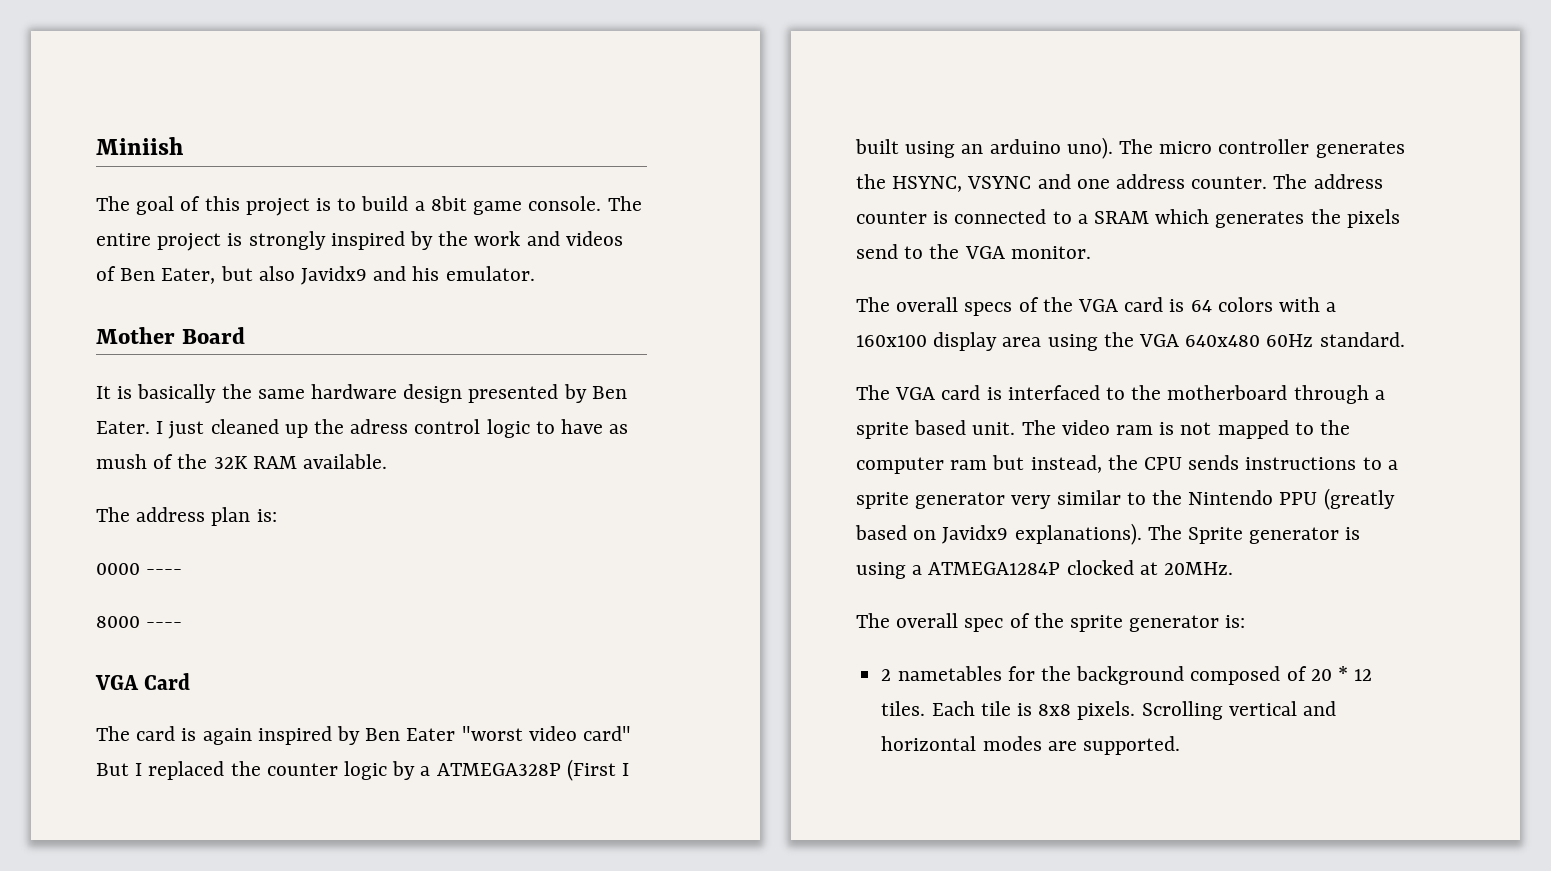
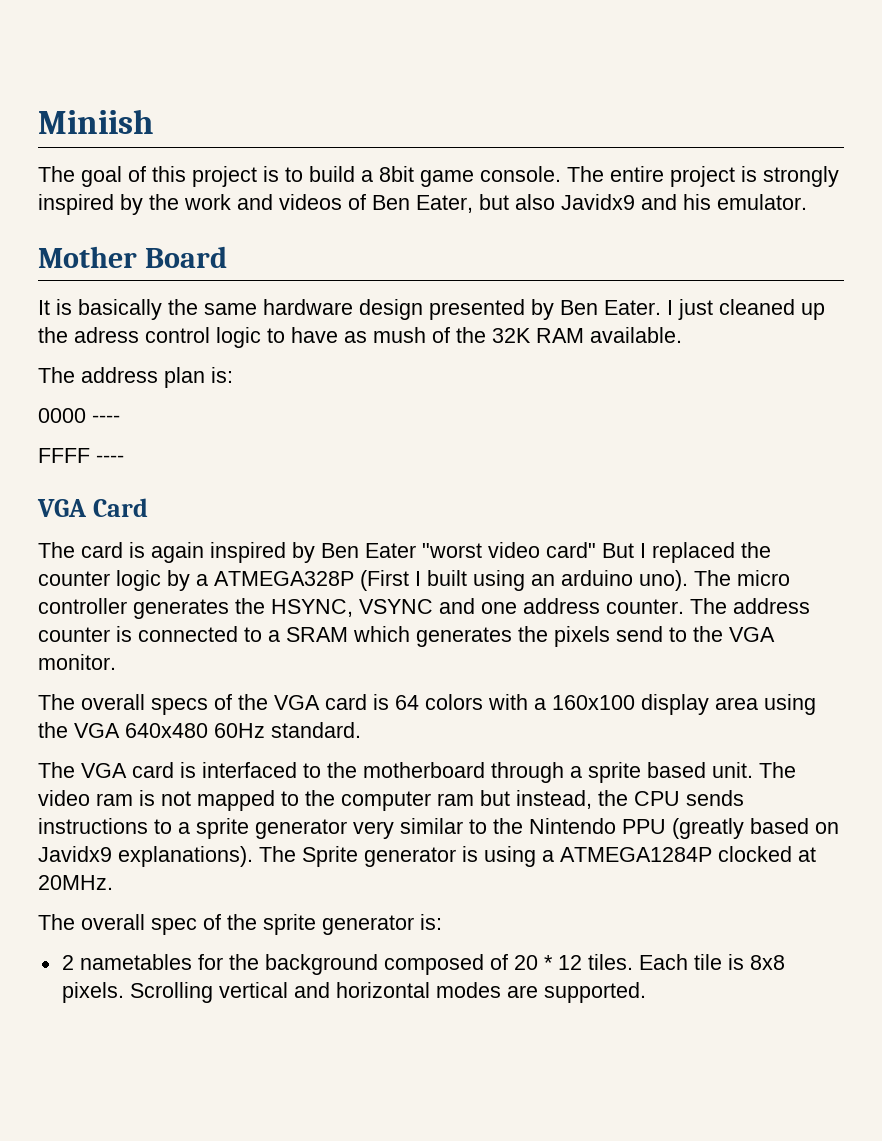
- 8000 ----
+ FFFF ----

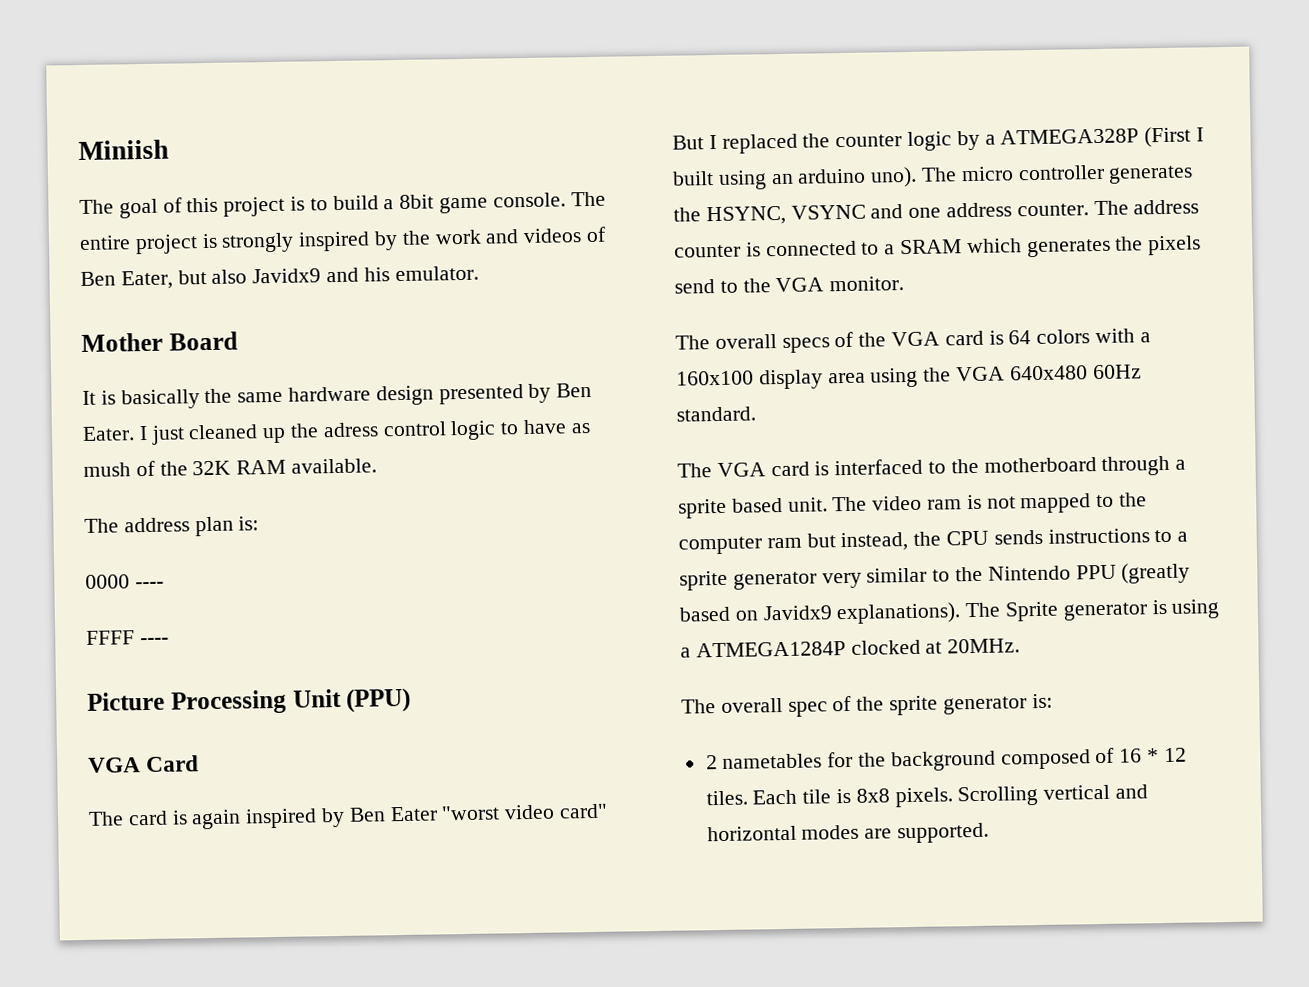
+ Picture Processing Unit (PPU)
- 2 nametables for the background composed of 20 * 12 tiles.
+ 2 nametables for the background composed of 16 * 12 tiles.

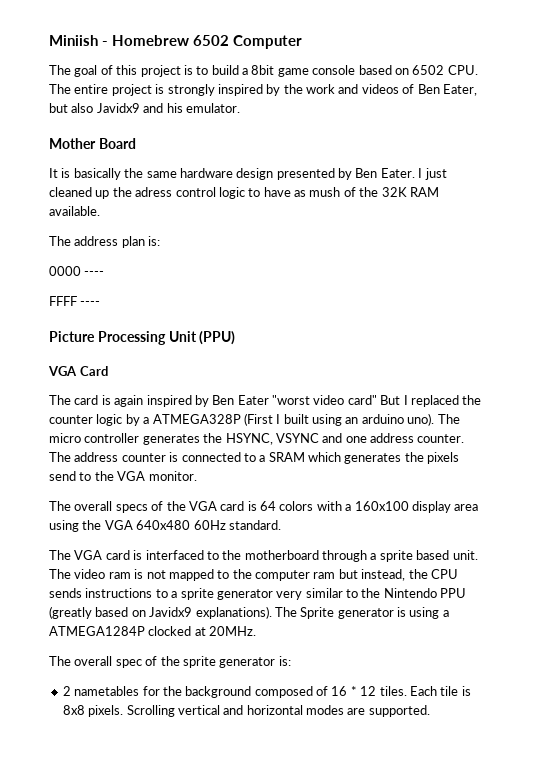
- Miniish
+ Miniish - Homebrew 6502 Computer
- The goal of this project is to build a 8bit game console. The entire project is strongly inspired by the work and videos of Ben Eater, but also Javidx9 and his emulator.
+ The goal of this project is to build a 8bit game console based on 6502 CPU. The entire project is strongly inspired by the work and videos of Ben Eater, but also Javidx9 and his emulator.

